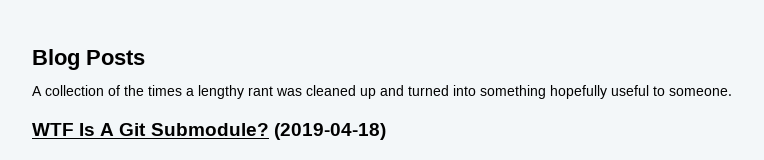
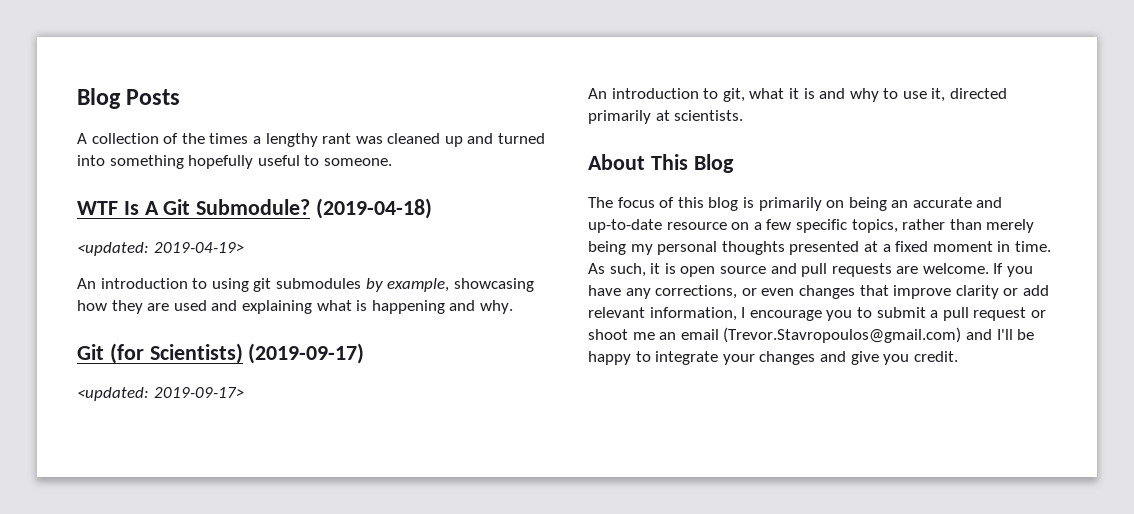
+ <updated: 2019-04-19>
+ An introduction to using git submodules by example, showcasing how they are used and explaining what is happening and why.
+ Git (for Scientists) (2019-09-17)
+ <updated: 2019-09-17>
+ An introduction to git, what it is and why to use it, directed primarily at scientists.
+ About This Blog
+ The focus of this blog is primarily on being an accurate and up-to-date resource on a few specific topics, rather than merely being my personal thoughts presented at a fixed moment in time. As such, it is open source and pull requests are welcome. If you have any corrections, or even changes that improve clarity or add relevant information, I encourage you to submit a pull request or shoot me an email (Trevor.Stavropoulos@gmail.com) and I'll be happy to integrate your changes and give you credit.

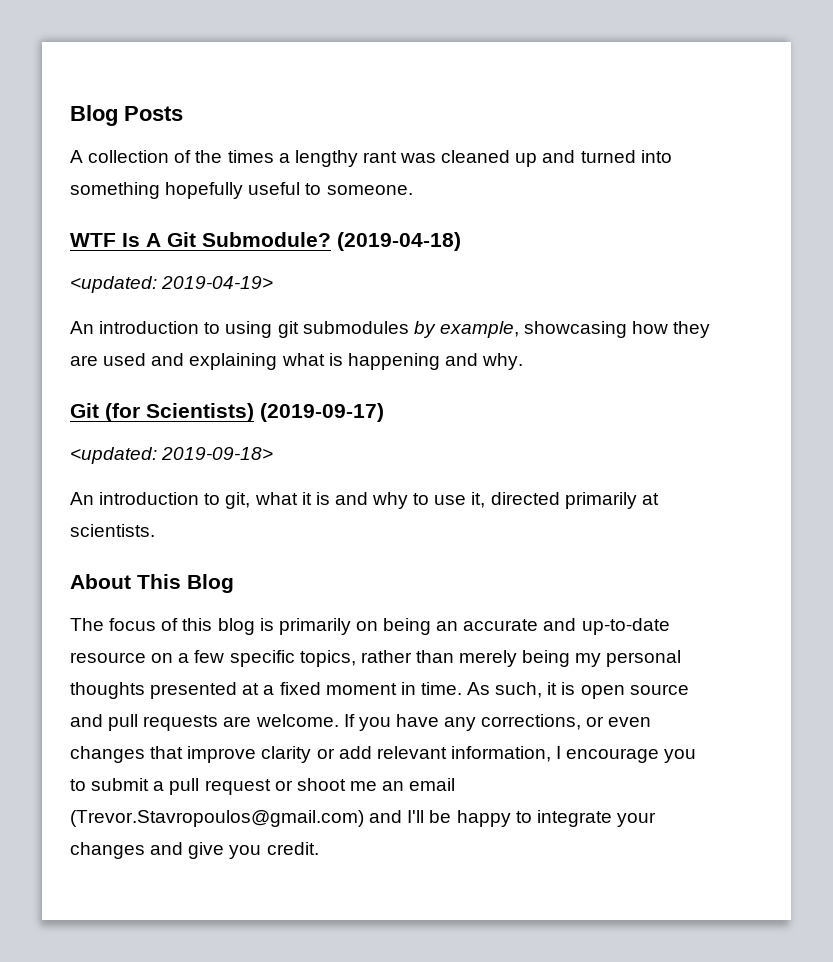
- <updated: 2019-09-17>
+ <updated: 2019-09-18>

